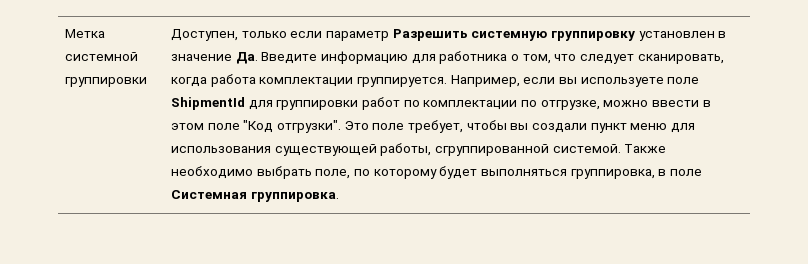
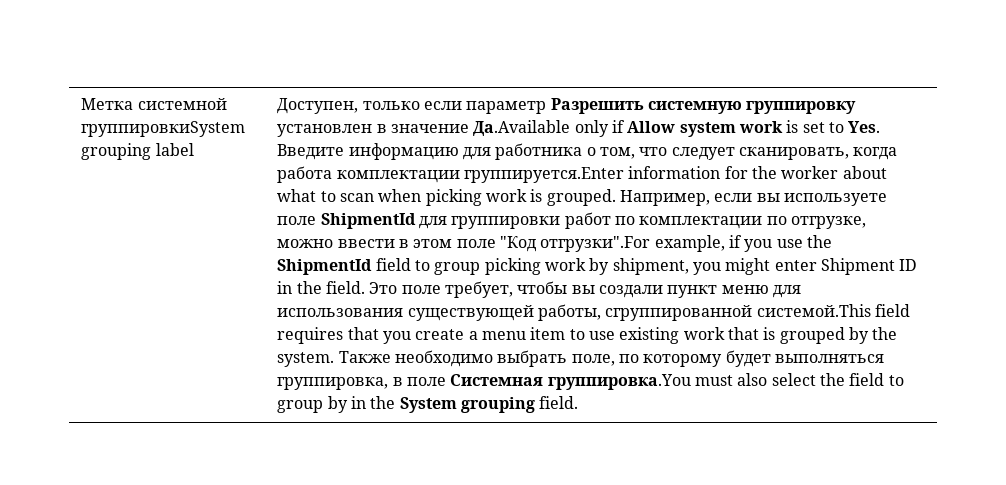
- Метка системной группировки
+ Метка системной группировкиSystem grouping label
- Доступен, только если параметр Разрешить системную группировку установлен в значение Да. Введите информацию для работника о том, что следует сканировать, когда работа комплектации группируется.
+ Доступен, только если параметр Разрешить системную группировку установлен в значение Да.Available only if Allow system work is set to Yes. Введите информацию для работника о том, что следует сканировать, когда работа комплектации группируется.Enter information for the worker about what to scan when picking work is grouped.
- Например, если вы используете поле ShipmentId для группировки работ по комплектации по отгрузке, можно ввести в этом поле "Код отгрузки".
+ Например, если вы используете поле ShipmentId для группировки работ по комплектации по отгрузке, можно ввести в этом поле "Код отгрузки".For example, if you use the ShipmentId field to group picking work by shipment, you might enter Shipment ID in the field.
- Это поле требует, чтобы вы создали пункт меню для использования существующей работы, сгруппированной системой.
+ Это поле требует, чтобы вы создали пункт меню для использования существующей работы, сгруппированной системой.This field requires that you create a menu item to use existing work that is grouped by the system.
- Также необходимо выбрать поле, по которому будет выполняться группировка, в поле Системная группировка.
+ Также необходимо выбрать поле, по которому будет выполняться группировка, в поле Системная группировка.You must also select the field to group by in the System grouping field.

